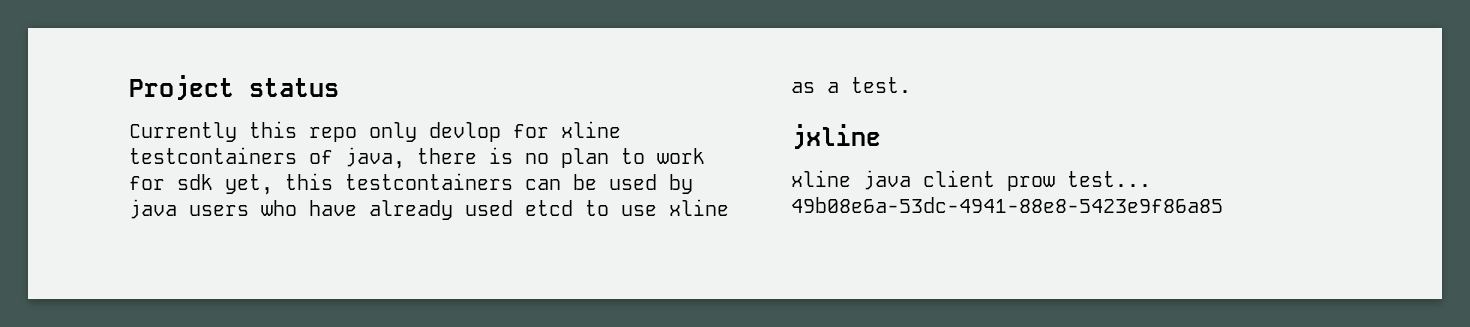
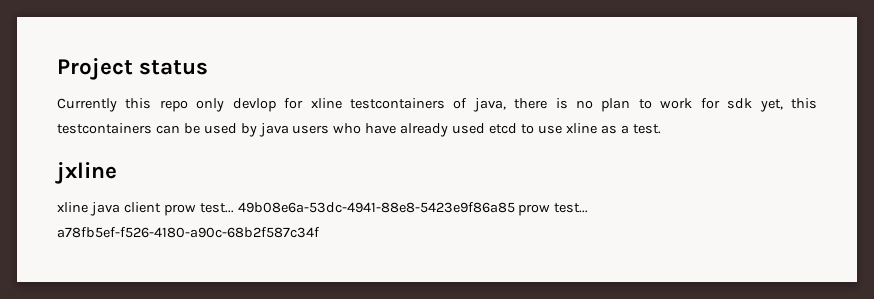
- 49b08e6a-53dc-4941-88e8-5423e9f86a85
+ 49b08e6a-53dc-4941-88e8-5423e9f86a85 prow test... a78fb5ef-f526-4180-a90c-68b2f587c34f

